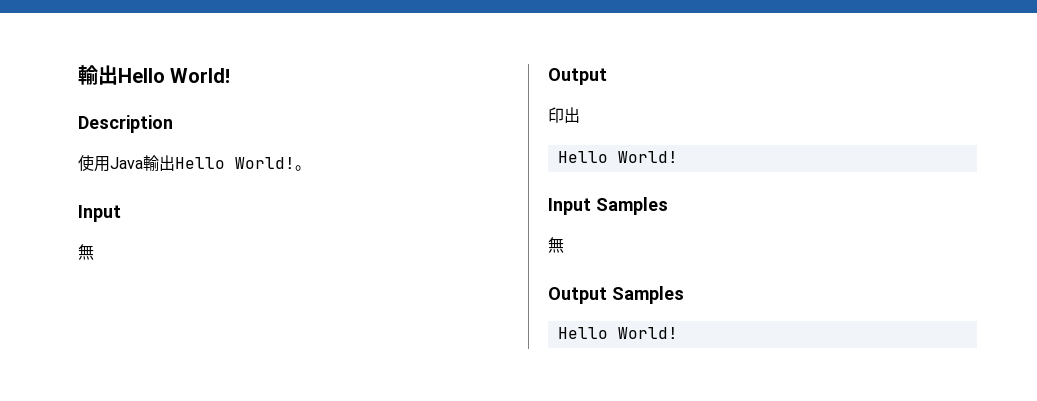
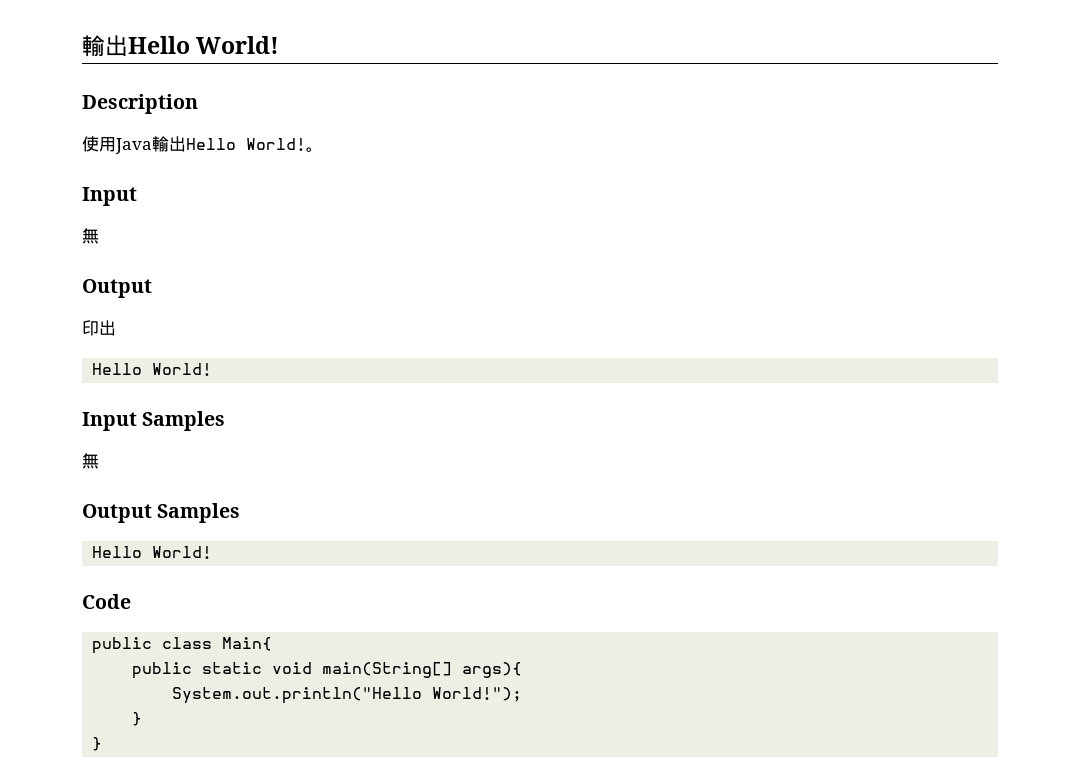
+ Code
+ public class Main{
+ public static void main(String[] args){
+ System.out.println("Hello World!");
+ }
+ }

